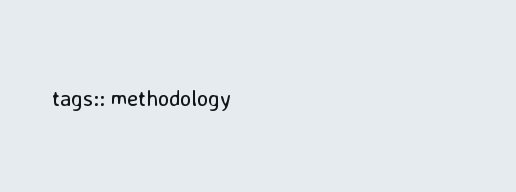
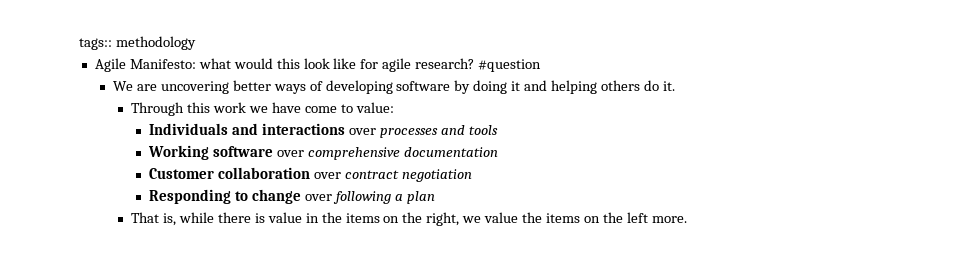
+ Agile Manifesto: what would this look like for agile research? #question
+ We are uncovering better ways of developing software by doing it and helping others do it.
+ Through this work we have come to value:
+ Individuals and interactions over processes and tools
+ Working software over comprehensive documentation
+ Customer collaboration over contract negotiation
+ Responding to change over following a plan
+ That is, while there is value in the items on the right, we value the items on the left more.

